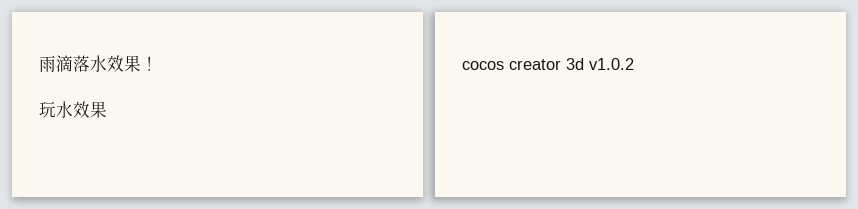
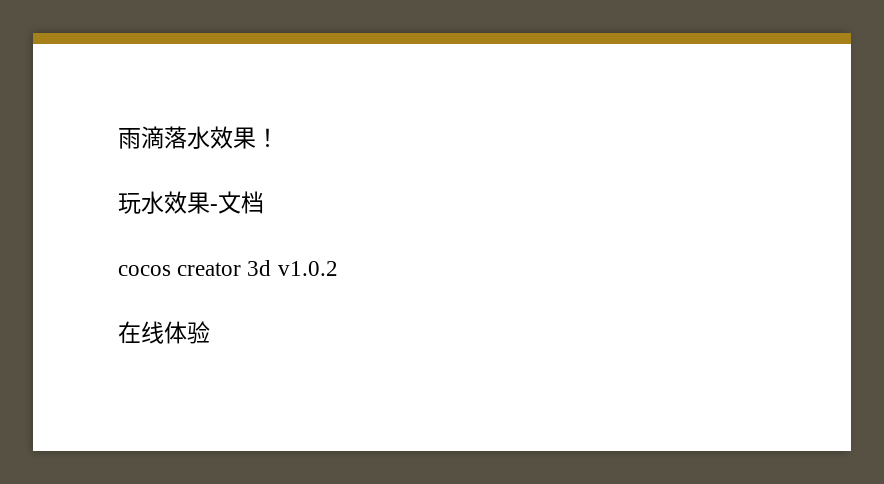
- 玩水效果
+ 玩水效果-文档
+ 在线体验

